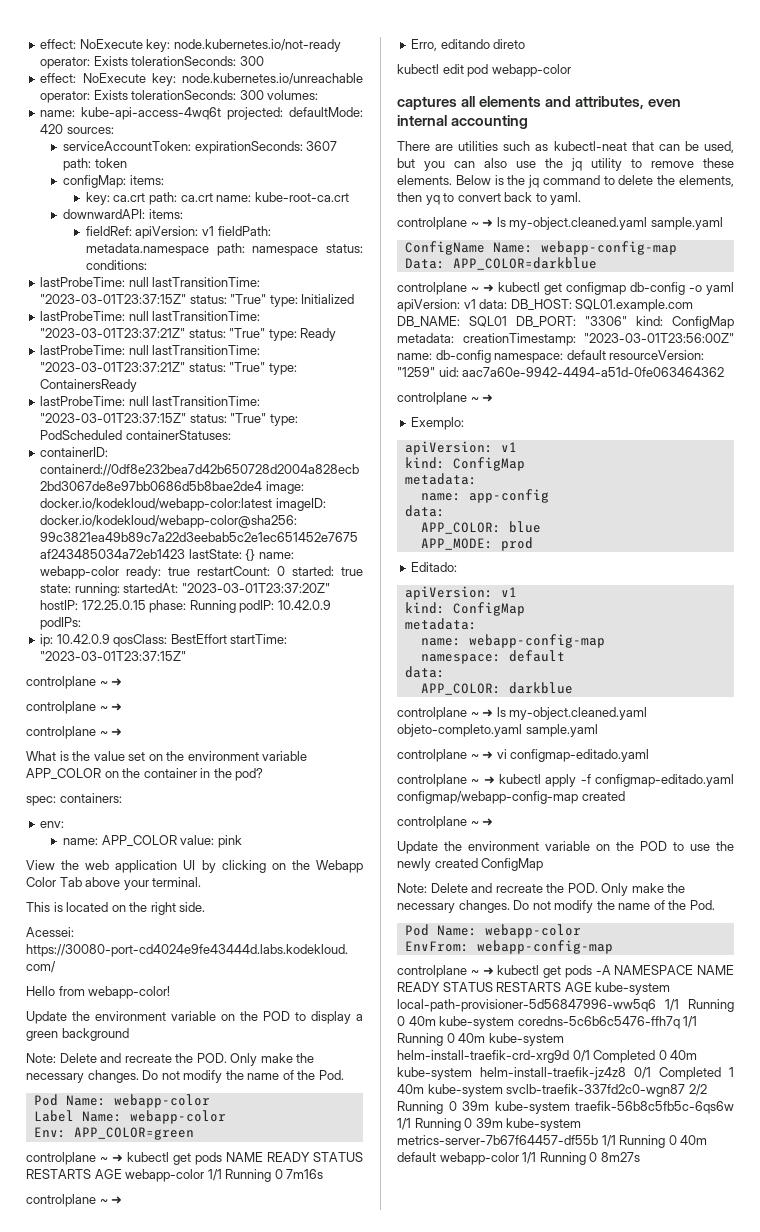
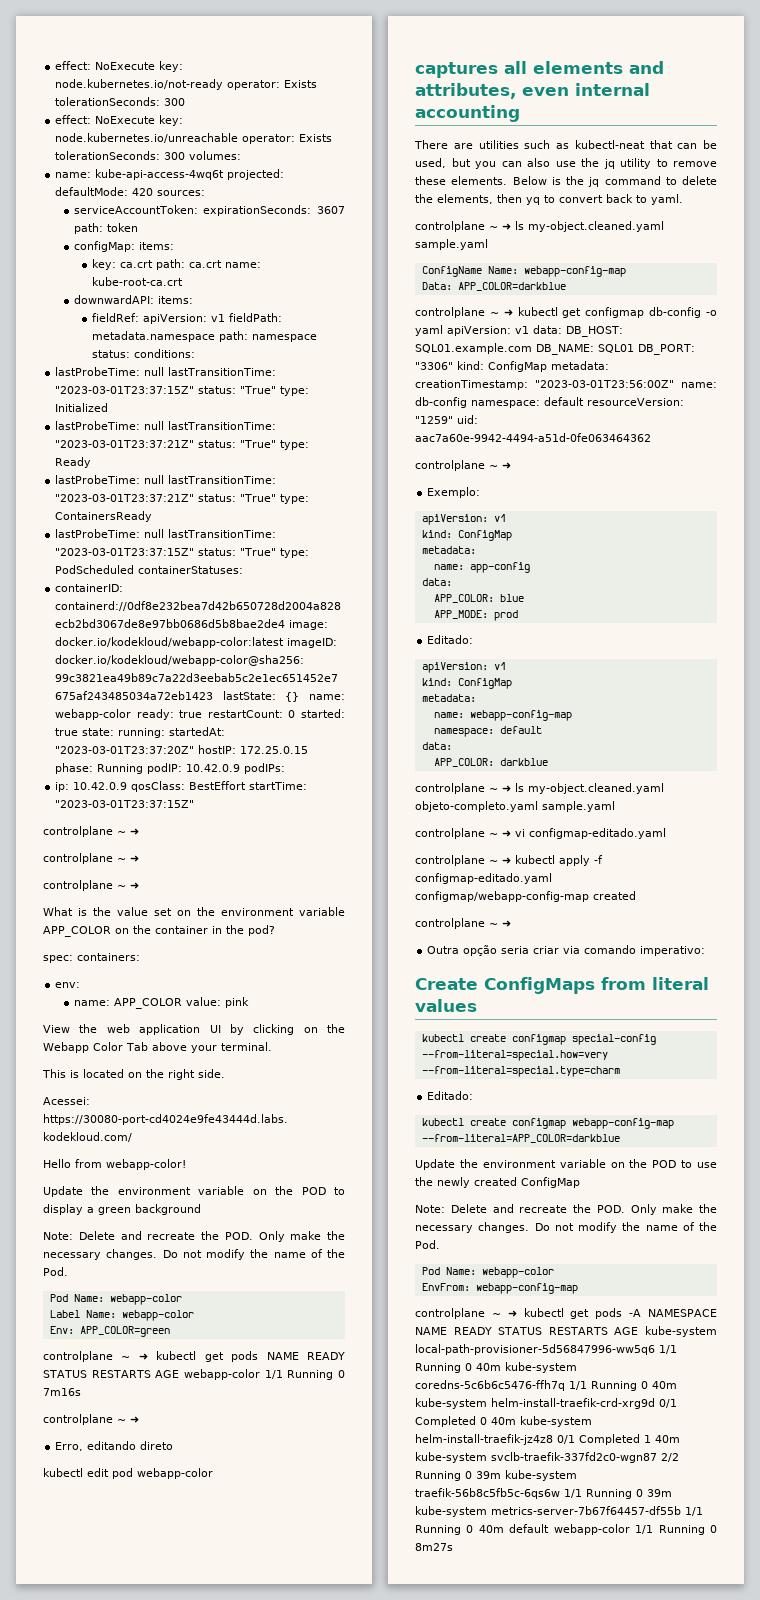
+ Outra opção seria criar via comando imperativo:
+ Create ConfigMaps from literal values
+ kubectl create configmap special-config --from-literal=special.how=very --from-literal=special.type=charm
+ Editado:
+ kubectl create configmap webapp-config-map --from-literal=APP_COLOR=darkblue

